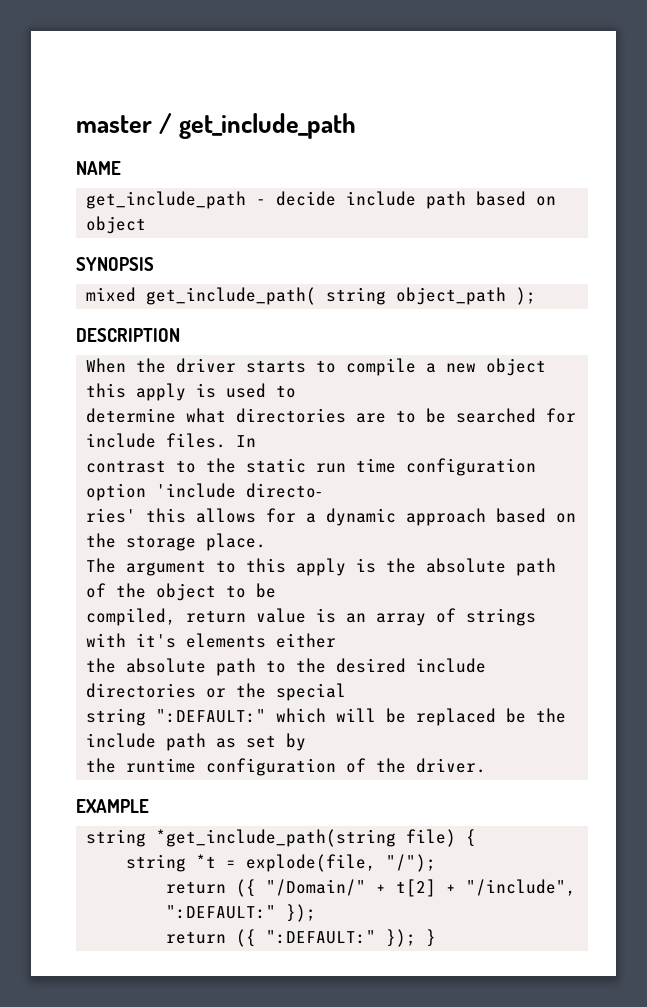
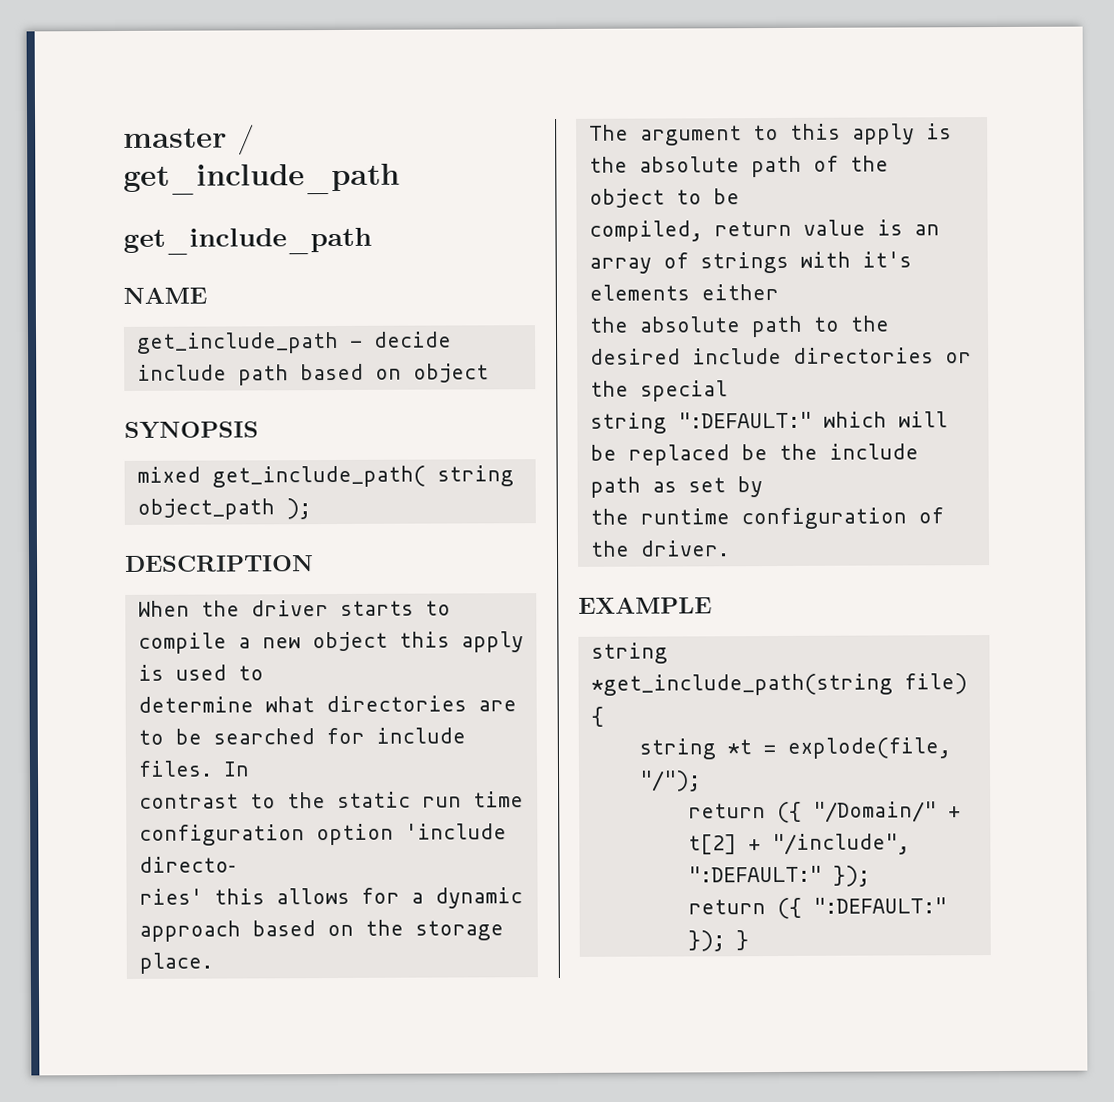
  master / get_include_path
+ get_include_path

